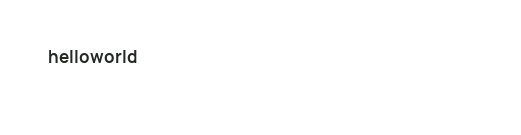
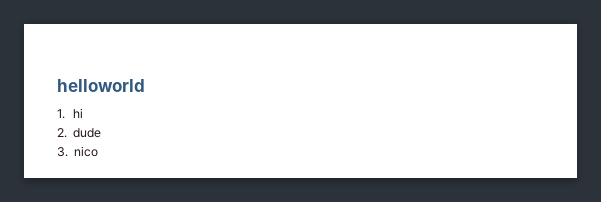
+ 1. hi
+ 2. dude
+ 3. nico

